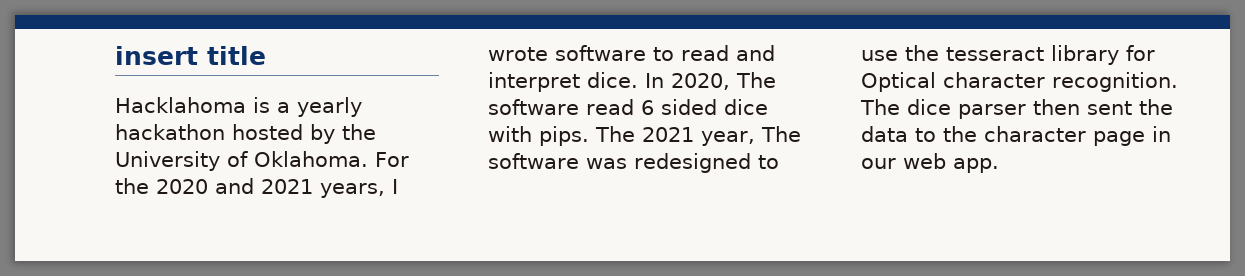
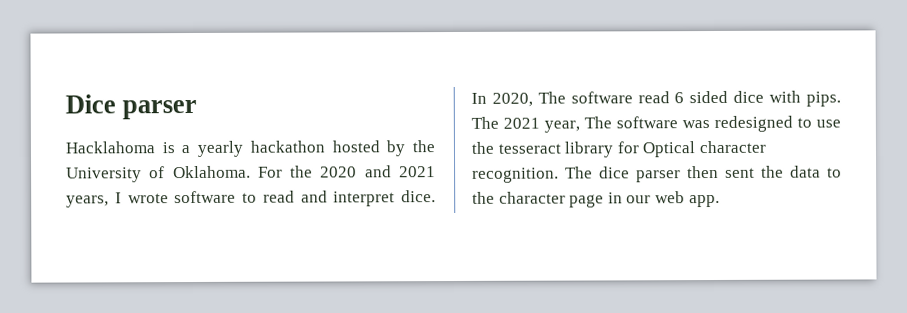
- insert title
+ Dice parser

